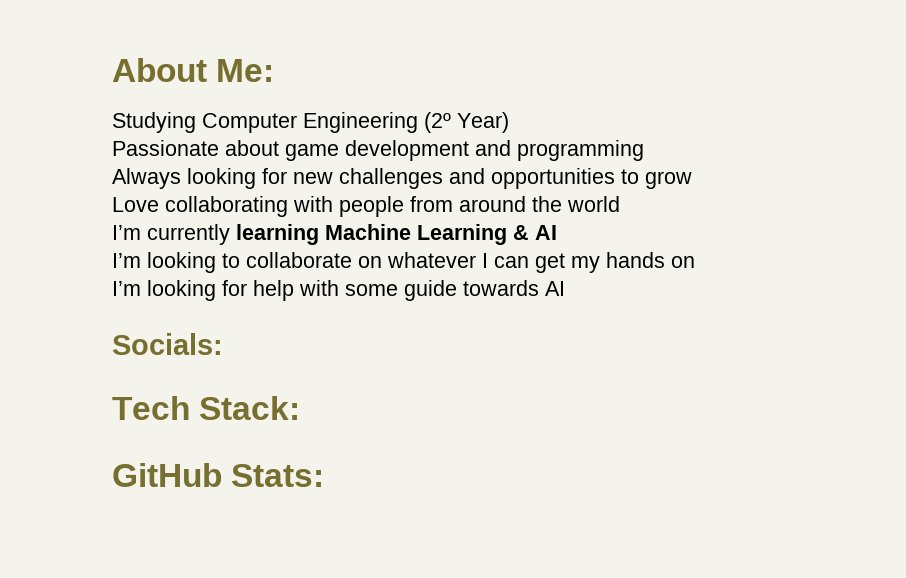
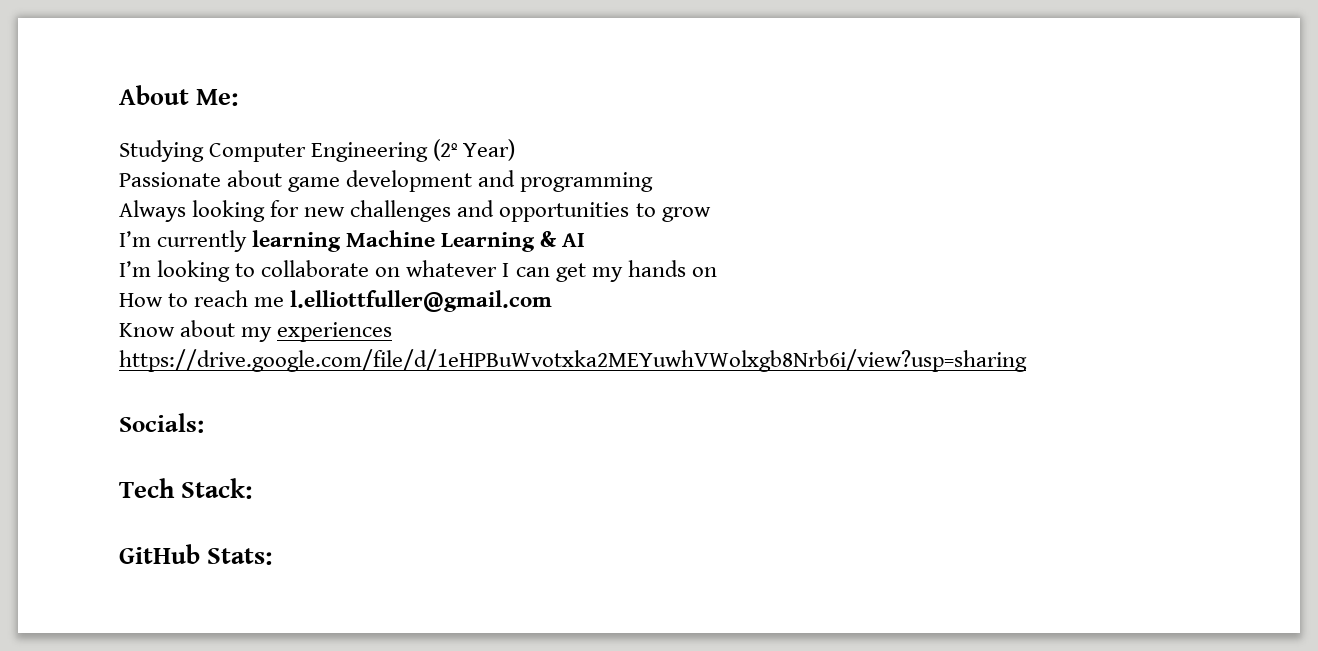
- Love collaborating with people from around the world
- I’m looking for help with some guide towards AI
+ How to reach me l.elliottfuller@gmail.com
+ Know about my experiences https://drive.google.com/file/d/1eHPBuWvotxka2MEYuwhVWolxgb8Nrb6i/view?usp=sharing

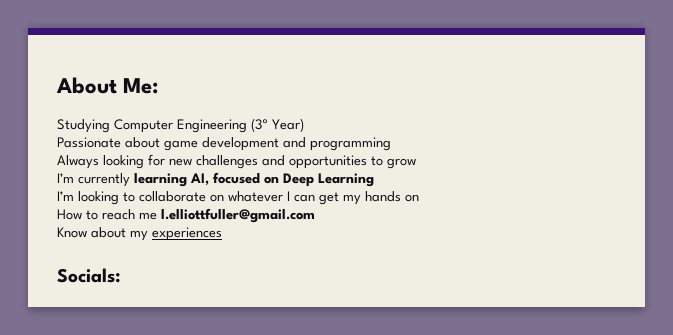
- Studying Computer Engineering (2º Year)
+ Studying Computer Engineering (3º Year)
- I’m currently learning Machine Learning & AI
+ I’m currently learning AI, focused on Deep Learning
- Know about my experiences https://drive.google.com/file/d/1eHPBuWvotxka2MEYuwhVWolxgb8Nrb6i/view?usp=sharing
+ Know about my experiences
- Tech Stack:
- GitHub Stats:

